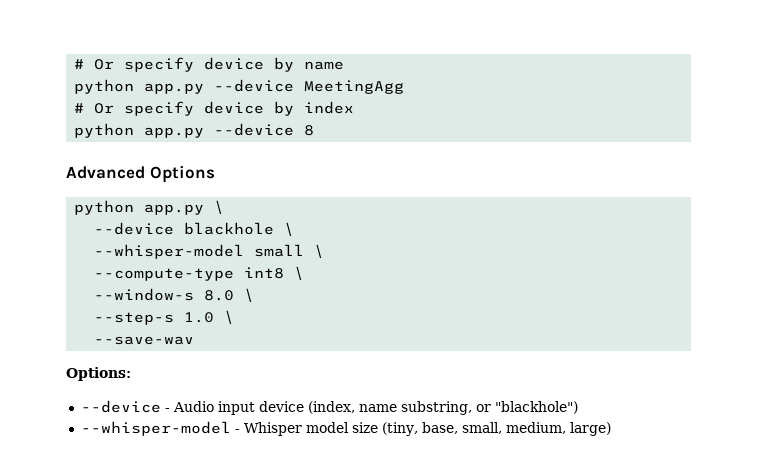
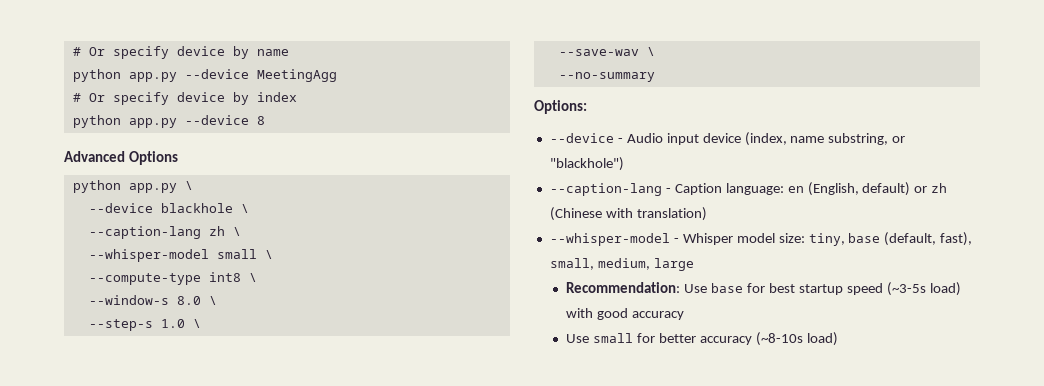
+ --caption-lang zh \
- --save-wav
+ --save-wav \
+ --no-summary
- --whisper-model - Whisper model size (tiny, base, small, medium, large)
+ --caption-lang - Caption language: en (English, default) or zh (Chinese with translation)
+ --whisper-model - Whisper model size: tiny, base (default, fast), small, medium, large
+ Recommendation: Use base for best startup speed (~3-5s load) with good accuracy
+ Use small for better accuracy (~8-10s load)

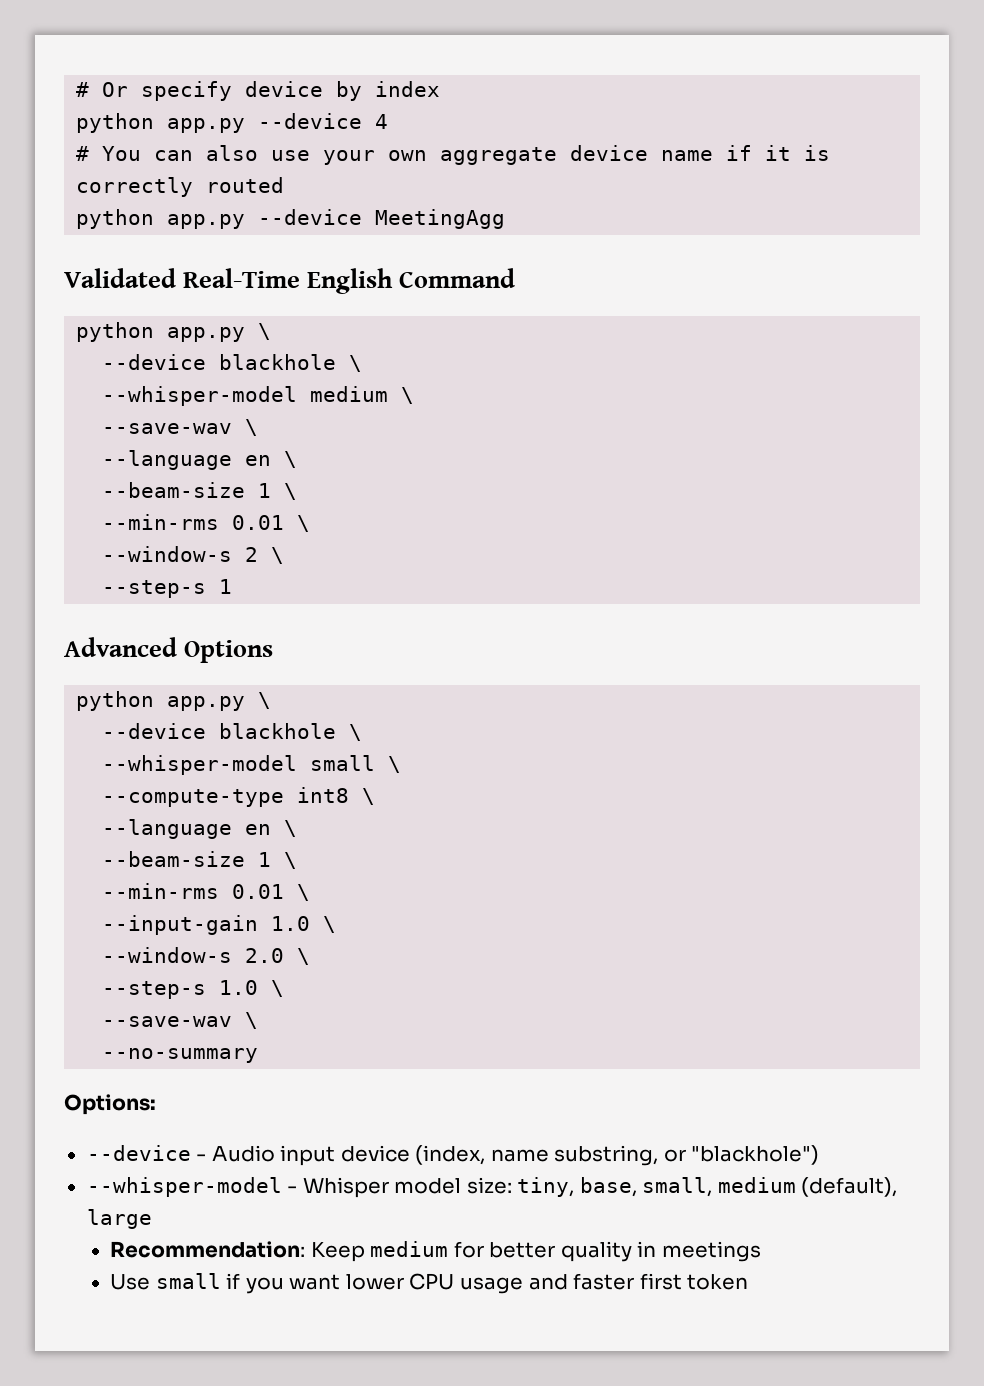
- # Or specify device by name
+ # Or specify device by index
+ python app.py --device 4
+ # You can also use your own aggregate device name if it is correctly routed
  python app.py --device MeetingAgg
- # Or specify device by index
- python app.py --device 8
+ Validated Real-Time English Command
+ python app.py \
+ --device blackhole \
+ --whisper-model medium \
+ --save-wav \
+ --language en \
+ --beam-size 1 \
+ --min-rms 0.01 \
+ --window-s 2 \
+ --step-s 1
- --caption-lang zh \
  --compute-type int8 \
- --window-s 8.0 \
+ --language en \
+ --beam-size 1 \
+ --min-rms 0.01 \
+ --input-gain 1.0 \
+ --window-s 2.0 \
- --caption-lang - Caption language: en (English, default) or zh (Chinese with translation)
- --whisper-model - Whisper model size: tiny, base (default, fast), small, medium, large
- Recommendation: Use base for best startup speed (~3-5s load) with good accuracy
- Use small for better accuracy (~8-10s load)
+ --whisper-model - Whisper model size: tiny, base, small, medium (default), large
+ Recommendation: Keep medium for better quality in meetings
+ Use small if you want lower CPU usage and faster first token

